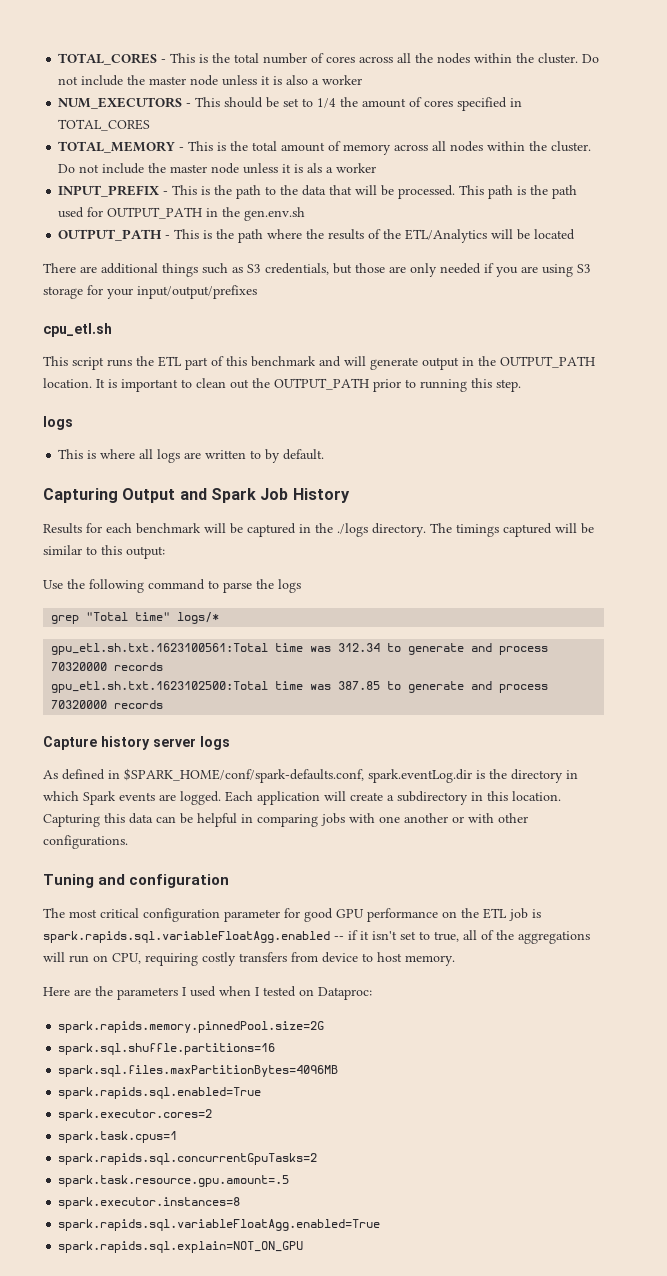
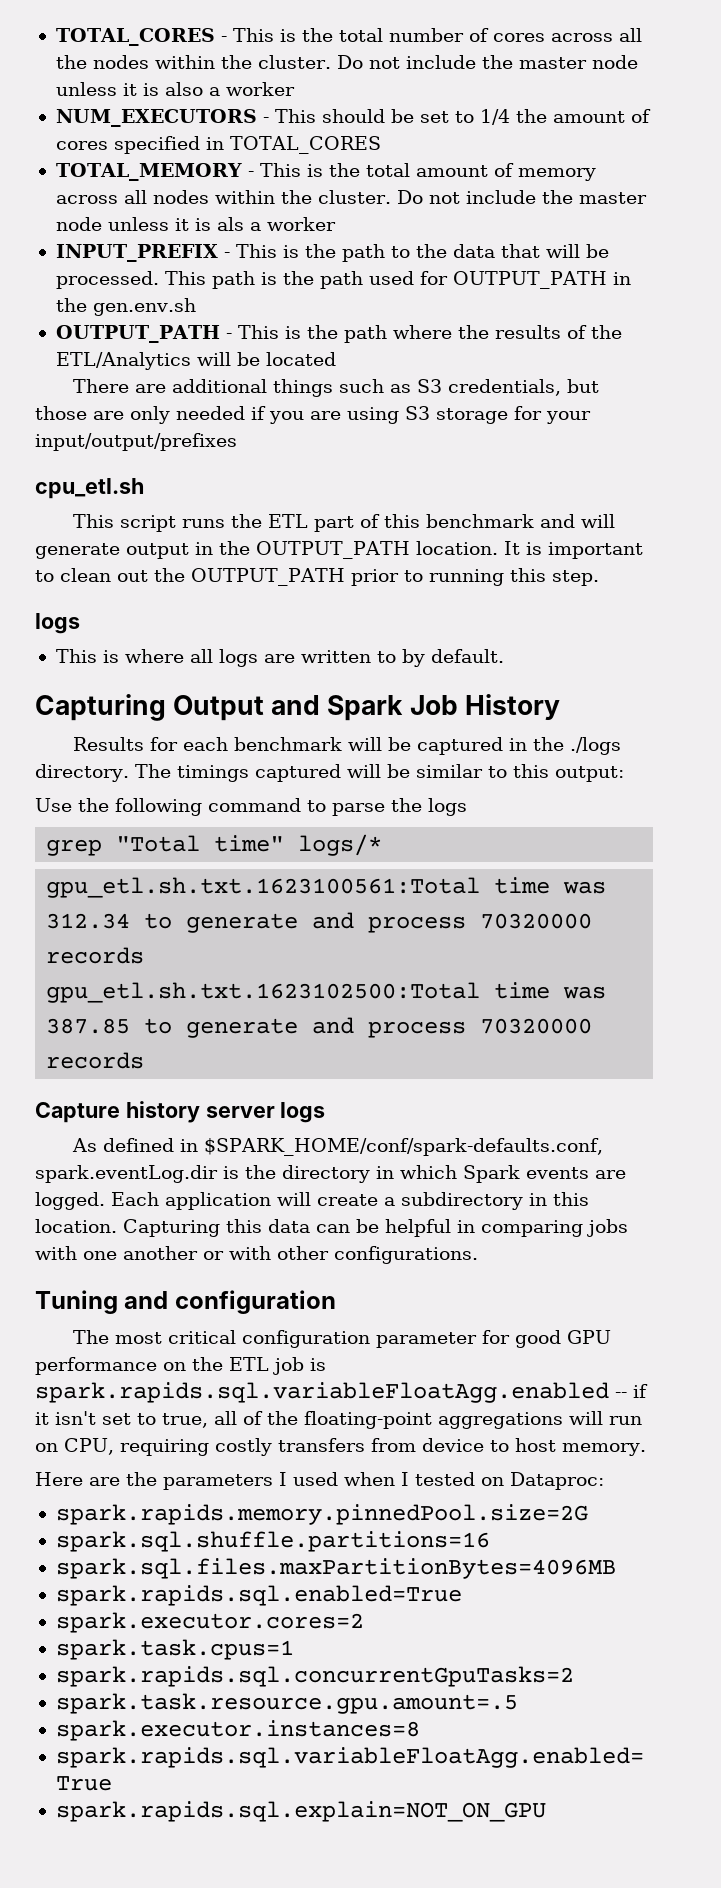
- The most critical configuration parameter for good GPU performance on the ETL job is spark.rapids.sql.variableFloatAgg.enabled -- if it isn't set to true, all of the aggregations will run on CPU, requiring costly transfers from device to host memory.
+ The most critical configuration parameter for good GPU performance on the ETL job is spark.rapids.sql.variableFloatAgg.enabled -- if it isn't set to true, all of the floating-point aggregations will run on CPU, requiring costly transfers from device to host memory.

